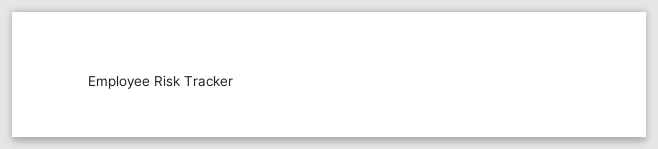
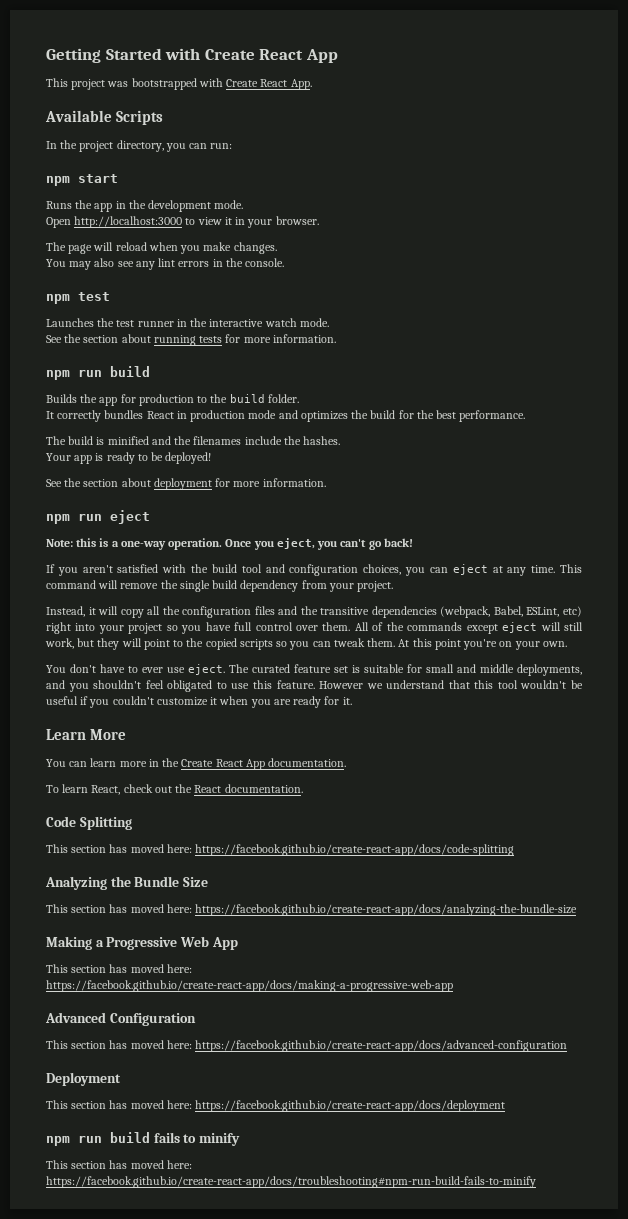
- Employee Risk Tracker
+ Getting Started with Create React App
+ This project was bootstrapped with Create React App.
+ Available Scripts
+ In the project directory, you can run:
+ npm start
+ Runs the app in the development mode.
+ Open http://localhost:3000 to view it in your browser.
+ The page will reload when you make changes.
+ You may also see any lint errors in the console.
+ npm test
+ Launches the test runner in the interactive watch mode.
+ See the section about running tests for more information.
+ npm run build
+ Builds the app for production to the build folder.
+ It correctly bundles React in production mode and optimizes the build for the best performance.
+ The build is minified and the filenames include the hashes.
+ Your app is ready to be deployed!
+ See the section about deployment for more information.
+ npm run eject
+ Note: this is a one-way operation. Once you eject, you can't go back!
+ If you aren't satisfied with the build tool and configuration choices, you can eject at any time. This command will remove the single build dependency from your project.
+ Instead, it will copy all the configuration files and the transitive dependencies (webpack, Babel, ESLint, etc) right into your project so you have full control over them. All of the commands except eject will still work, but they will point to the copied scripts so you can tweak them. At this point you're on your own.
+ You don't have to ever use eject. The curated feature set is suitable for small and middle deployments, and you shouldn't feel obligated to use this feature. However we understand that this tool wouldn't be useful if you couldn't customize it when you are ready for it.
+ Learn More
+ You can learn more in the Create React App documentation.
+ To learn React, check out the React documentation.
+ Code Splitting
+ This section has moved here: https://facebook.github.io/create-react-app/docs/code-splitting
+ Analyzing the Bundle Size
+ This section has moved here: https://facebook.github.io/create-react-app/docs/analyzing-the-bundle-size
+ Making a Progressive Web App
+ This section has moved here: https://facebook.github.io/create-react-app/docs/making-a-progressive-web-app
+ Advanced Configuration
+ This section has moved here: https://facebook.github.io/create-react-app/docs/advanced-configuration
+ Deployment
+ This section has moved here: https://facebook.github.io/create-react-app/docs/deployment
+ npm run build fails to minify
+ This section has moved here: https://facebook.github.io/create-react-app/docs/troubleshooting#npm-run-build-fails-to-minify

